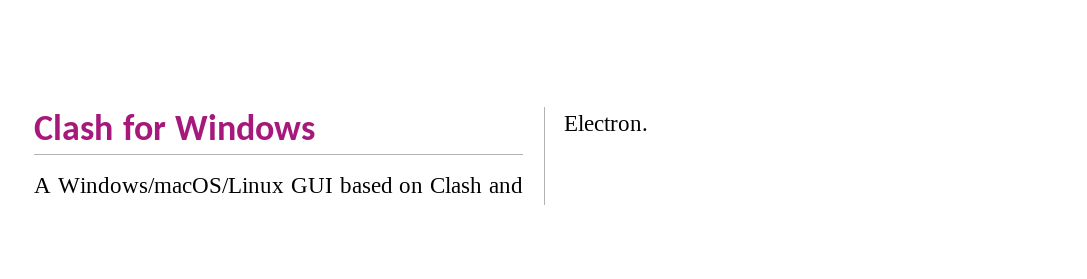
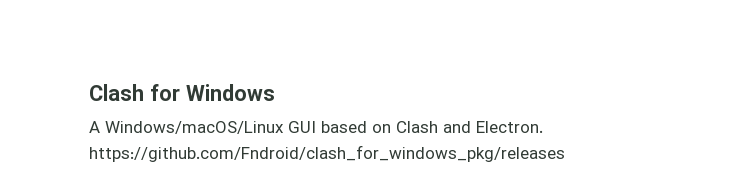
- A Windows/macOS/Linux GUI based on Clash and Electron.
+ A Windows/macOS/Linux GUI based on Clash and Electron. https://github.com/Fndroid/clash_for_windows_pkg/releases

